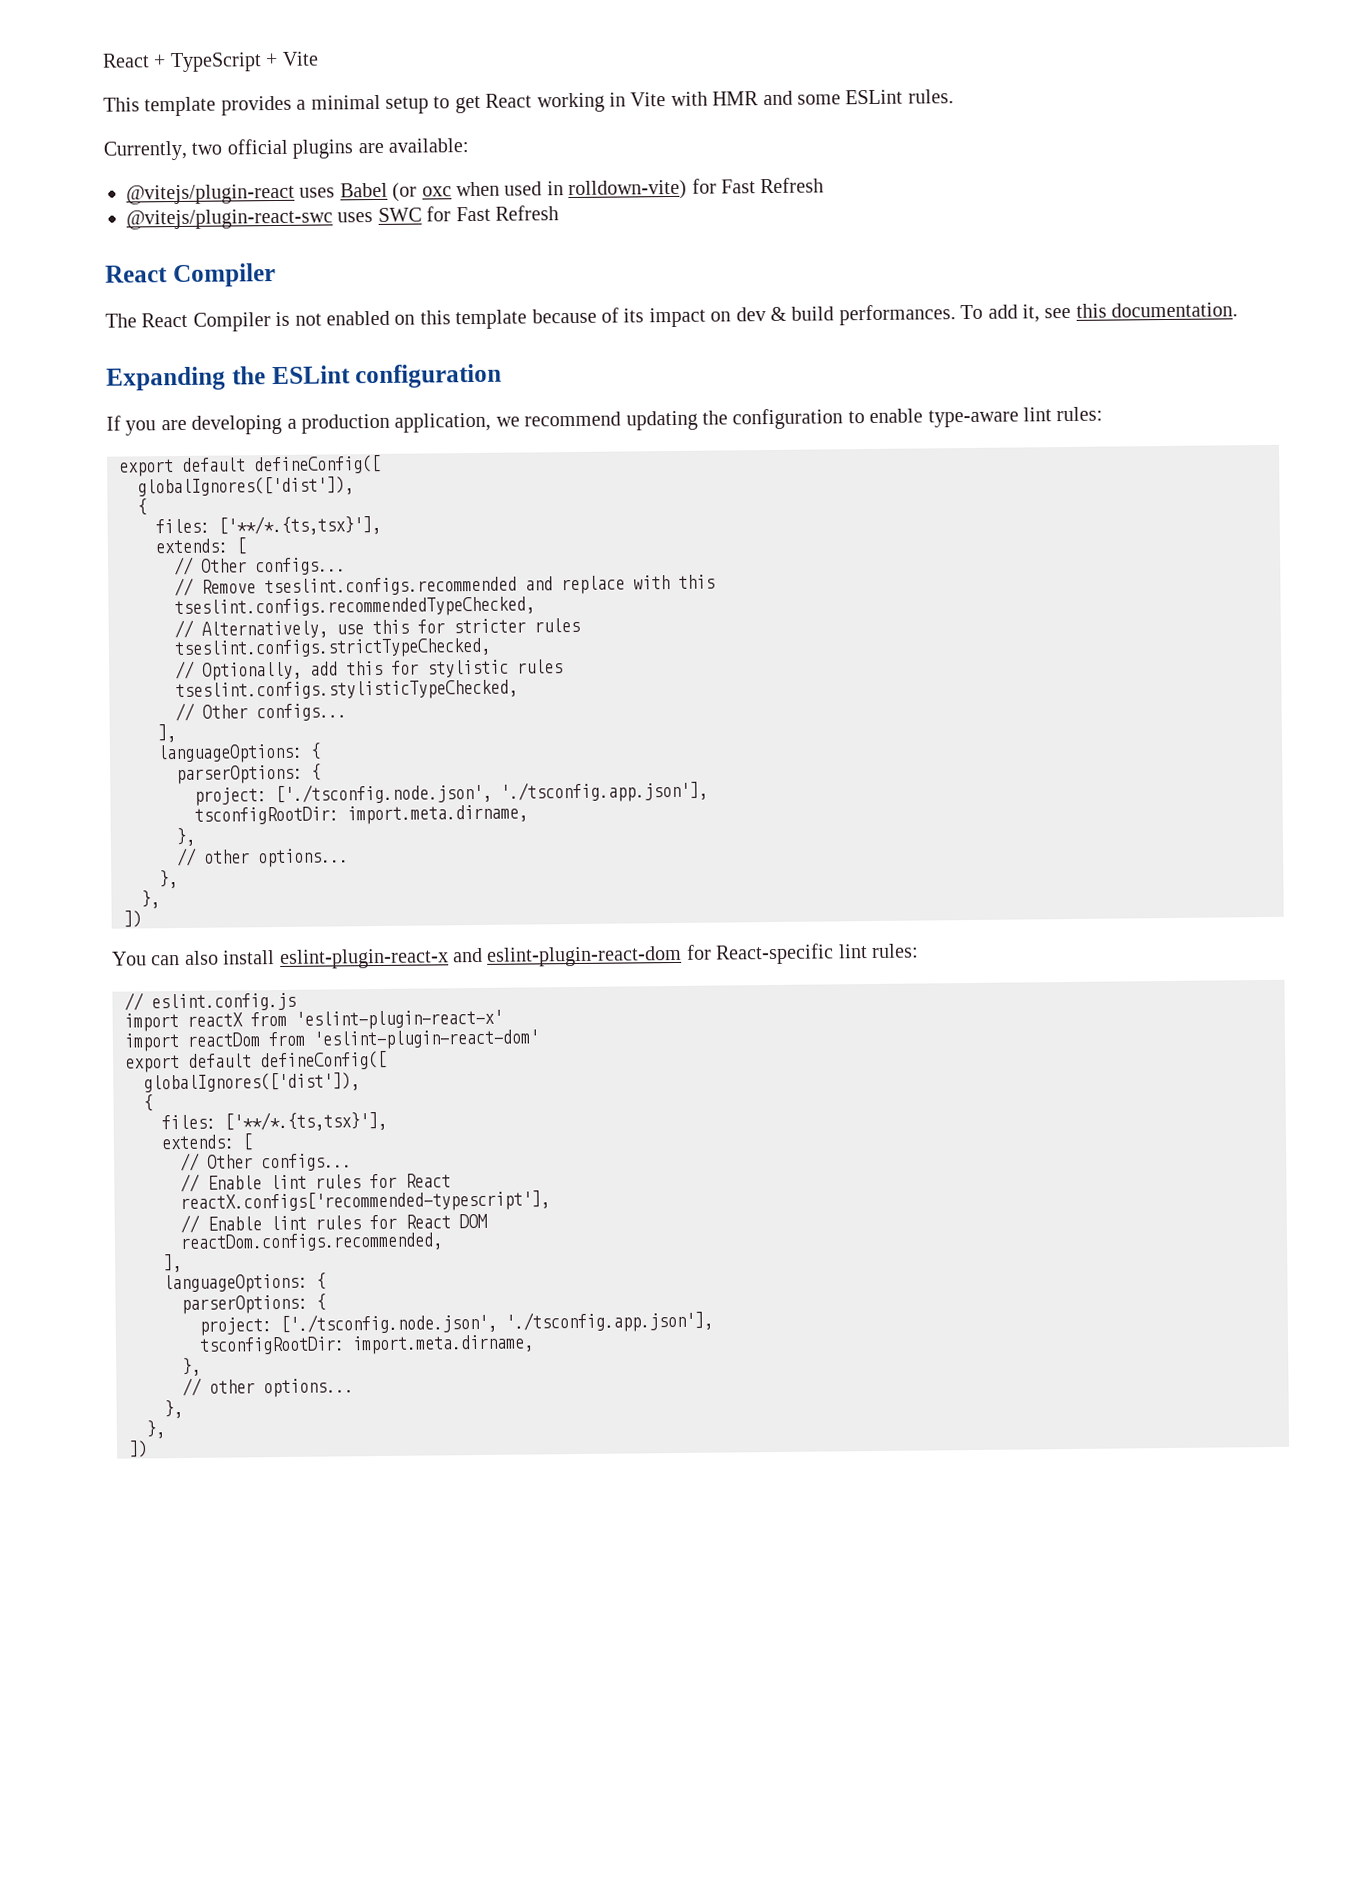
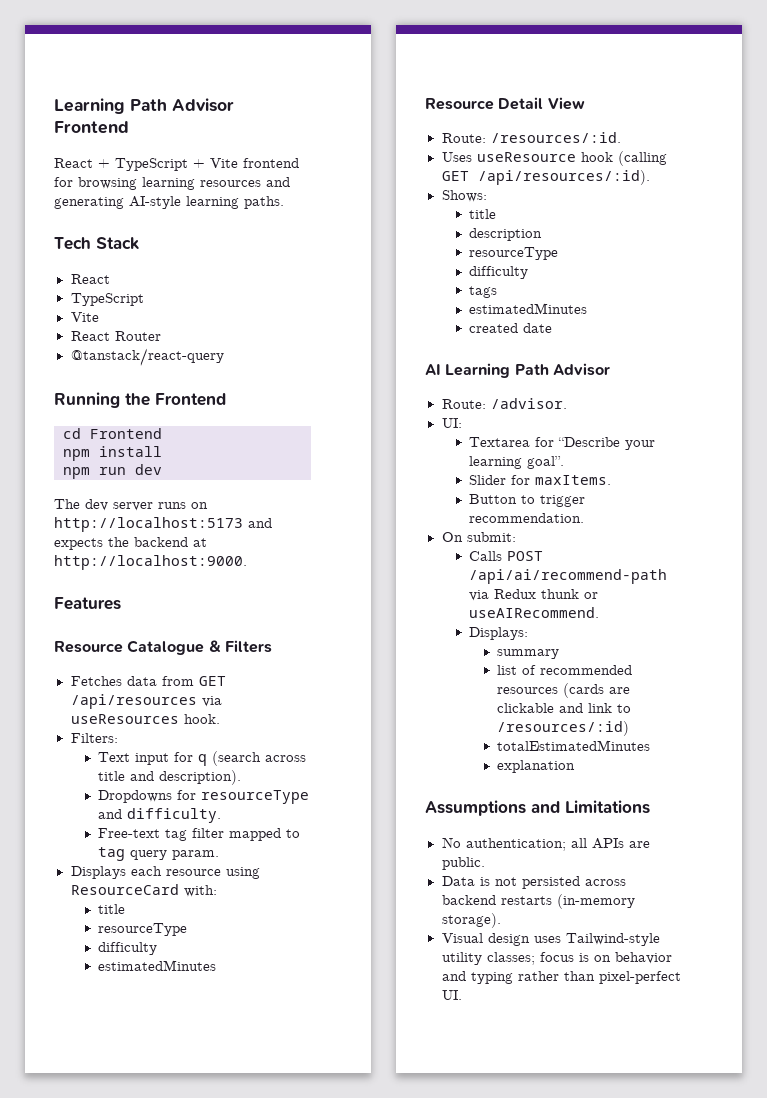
+ Learning Path Advisor Frontend
- React + TypeScript + Vite
- This template provides a minimal setup to get React working in Vite with HMR and some ESLint rules.
- Currently, two official plugins are available:
- @vitejs/plugin-react uses Babel (or oxc when used in rolldown-vite) for Fast Refresh
- @vitejs/plugin-react-swc uses SWC for Fast Refresh
- React Compiler
- The React Compiler is not enabled on this template because of its impact on dev & build performances. To add it, see this documentation.
- Expanding the ESLint configuration
- If you are developing a production application, we recommend updating the configuration to enable type-aware lint rules:
- export default defineConfig([
- globalIgnores(['dist']),
- {
- files: ['**/*.{ts,tsx}'],
- extends: [
- // Other configs...
- // Remove tseslint.configs.recommended and replace with this
- tseslint.configs.recommendedTypeChecked,
- // Alternatively, use this for stricter rules
- tseslint.configs.strictTypeChecked,
- // Optionally, add this for stylistic rules
- tseslint.configs.stylisticTypeChecked,
- // Other configs...
- ],
- languageOptions: {
- parserOptions: {
- project: ['./tsconfig.node.json', './tsconfig.app.json'],
- tsconfigRootDir: import.meta.dirname,
- },
- // other options...
- },
- },
- ])
- You can also install eslint-plugin-react-x and eslint-plugin-react-dom for React-specific lint rules:
- // eslint.config.js
- import reactX from 'eslint-plugin-react-x'
- import reactDom from 'eslint-plugin-react-dom'
- export default defineConfig([
- globalIgnores(['dist']),
- {
- files: ['**/*.{ts,tsx}'],
- extends: [
- // Other configs...
- // Enable lint rules for React
- reactX.configs['recommended-typescript'],
- // Enable lint rules for React DOM
- reactDom.configs.recommended,
- ],
- languageOptions: {
- parserOptions: {
- project: ['./tsconfig.node.json', './tsconfig.app.json'],
- tsconfigRootDir: import.meta.dirname,
- },
- // other options...
- },
- },
- ])
+ React + TypeScript + Vite frontend for browsing learning resources and generating AI-style learning paths.
+ Tech Stack
+ React
+ TypeScript
+ Vite
+ React Router
+ @tanstack/react-query
+ Running the Frontend
+ cd Frontend
+ npm install
+ npm run dev
+ The dev server runs on http://localhost:5173 and expects the backend at http://localhost:9000.
+ Features
+ Resource Catalogue & Filters
+ Fetches data from GET /api/resources via useResources hook.
+ Filters:
+ Text input for q (search across title and description).
+ Dropdowns for resourceType and difficulty.
+ Free-text tag filter mapped to tag query param.
+ Displays each resource using ResourceCard with:
+ title
+ resourceType
+ difficulty
+ estimatedMinutes
+ Resource Detail View
+ Route: /resources/:id.
+ Uses useResource hook (calling GET /api/resources/:id).
+ Shows:
+ title
+ description
+ resourceType
+ difficulty
+ tags
+ estimatedMinutes
+ created date
+ AI Learning Path Advisor
+ Route: /advisor.
+ UI:
+ Textarea for “Describe your learning goal”.
+ Slider for maxItems.
+ Button to trigger recommendation.
+ On submit:
+ Calls POST /api/ai/recommend-path via Redux thunk or useAIRecommend.
+ Displays:
+ summary
+ list of recommended resources (cards are clickable and link to /resources/:id)
+ totalEstimatedMinutes
+ explanation
+ Assumptions and Limitations
+ No authentication; all APIs are public.
+ Data is not persisted across backend restarts (in-memory storage).
+ Visual design uses Tailwind-style utility classes; focus is on behavior and typing rather than pixel-perfect UI.

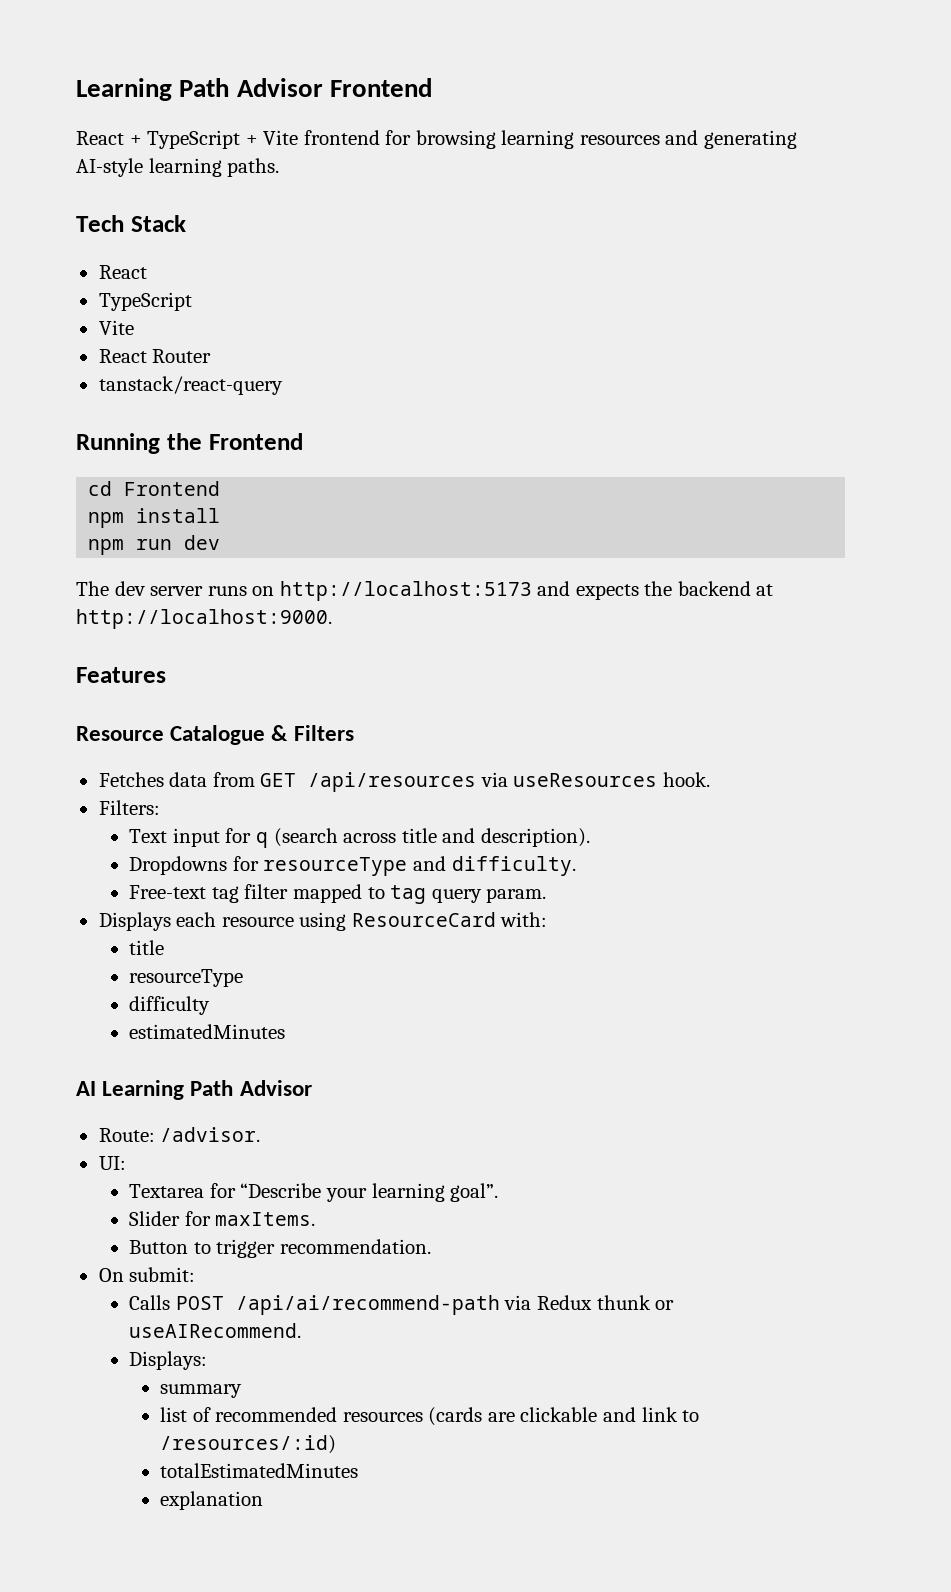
- @tanstack/react-query
+ tanstack/react-query
- Resource Detail View
- Route: /resources/:id.
- Uses useResource hook (calling GET /api/resources/:id).
- Shows:
- title
- description
- resourceType
- difficulty
- tags
- estimatedMinutes
- created date
- Assumptions and Limitations
- No authentication; all APIs are public.
- Data is not persisted across backend restarts (in-memory storage).
- Visual design uses Tailwind-style utility classes; focus is on behavior and typing rather than pixel-perfect UI.

